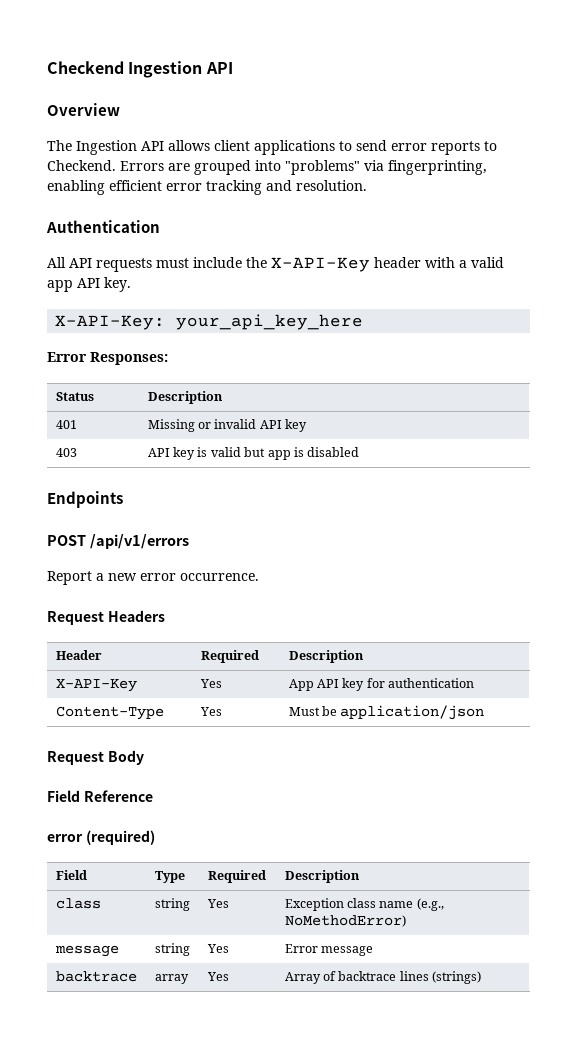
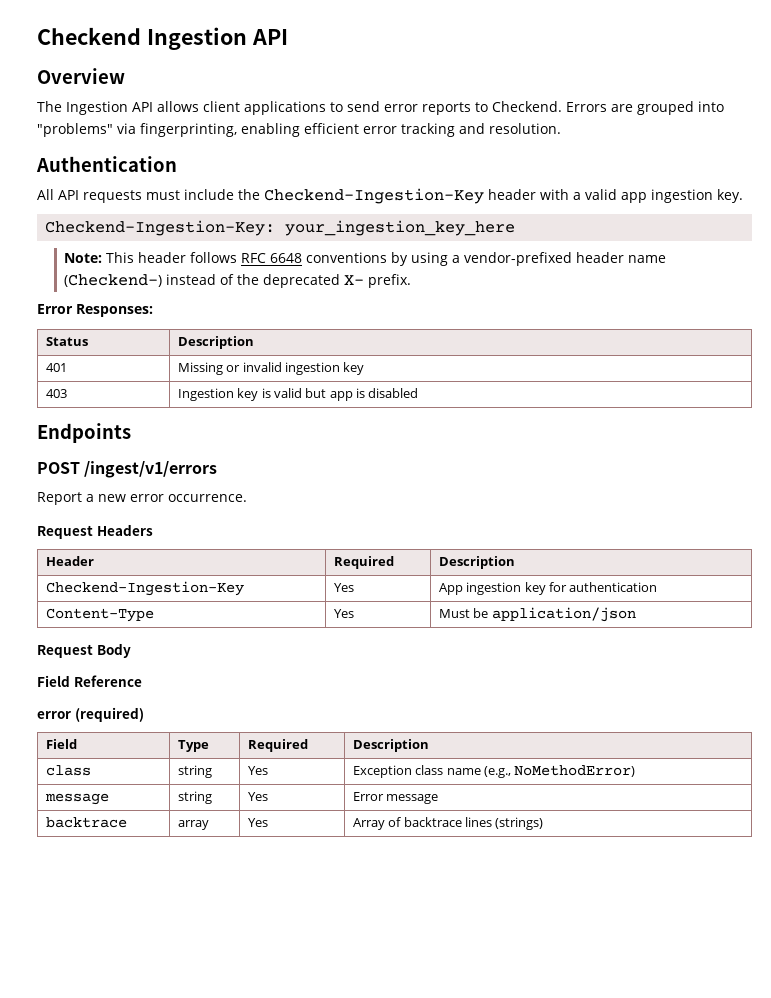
- All API requests must include the X-API-Key header with a valid app API key.
+ All API requests must include the Checkend-Ingestion-Key header with a valid app ingestion key.
- X-API-Key: your_api_key_here
+ Checkend-Ingestion-Key: your_ingestion_key_here
+ Note: This header follows RFC 6648 conventions by using a vendor-prefixed header name (Checkend-) instead of the deprecated X- prefix.
- 401 | Missing or invalid API key
+ 401 | Missing or invalid ingestion key
- 403 | API key is valid but app is disabled
+ 403 | Ingestion key is valid but app is disabled
- POST /api/v1/errors
+ POST /ingest/v1/errors
- X-API-Key | Yes | App API key for authentication
+ Checkend-Ingestion-Key | Yes | App ingestion key for authentication

